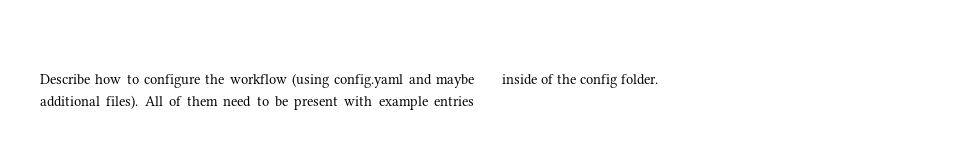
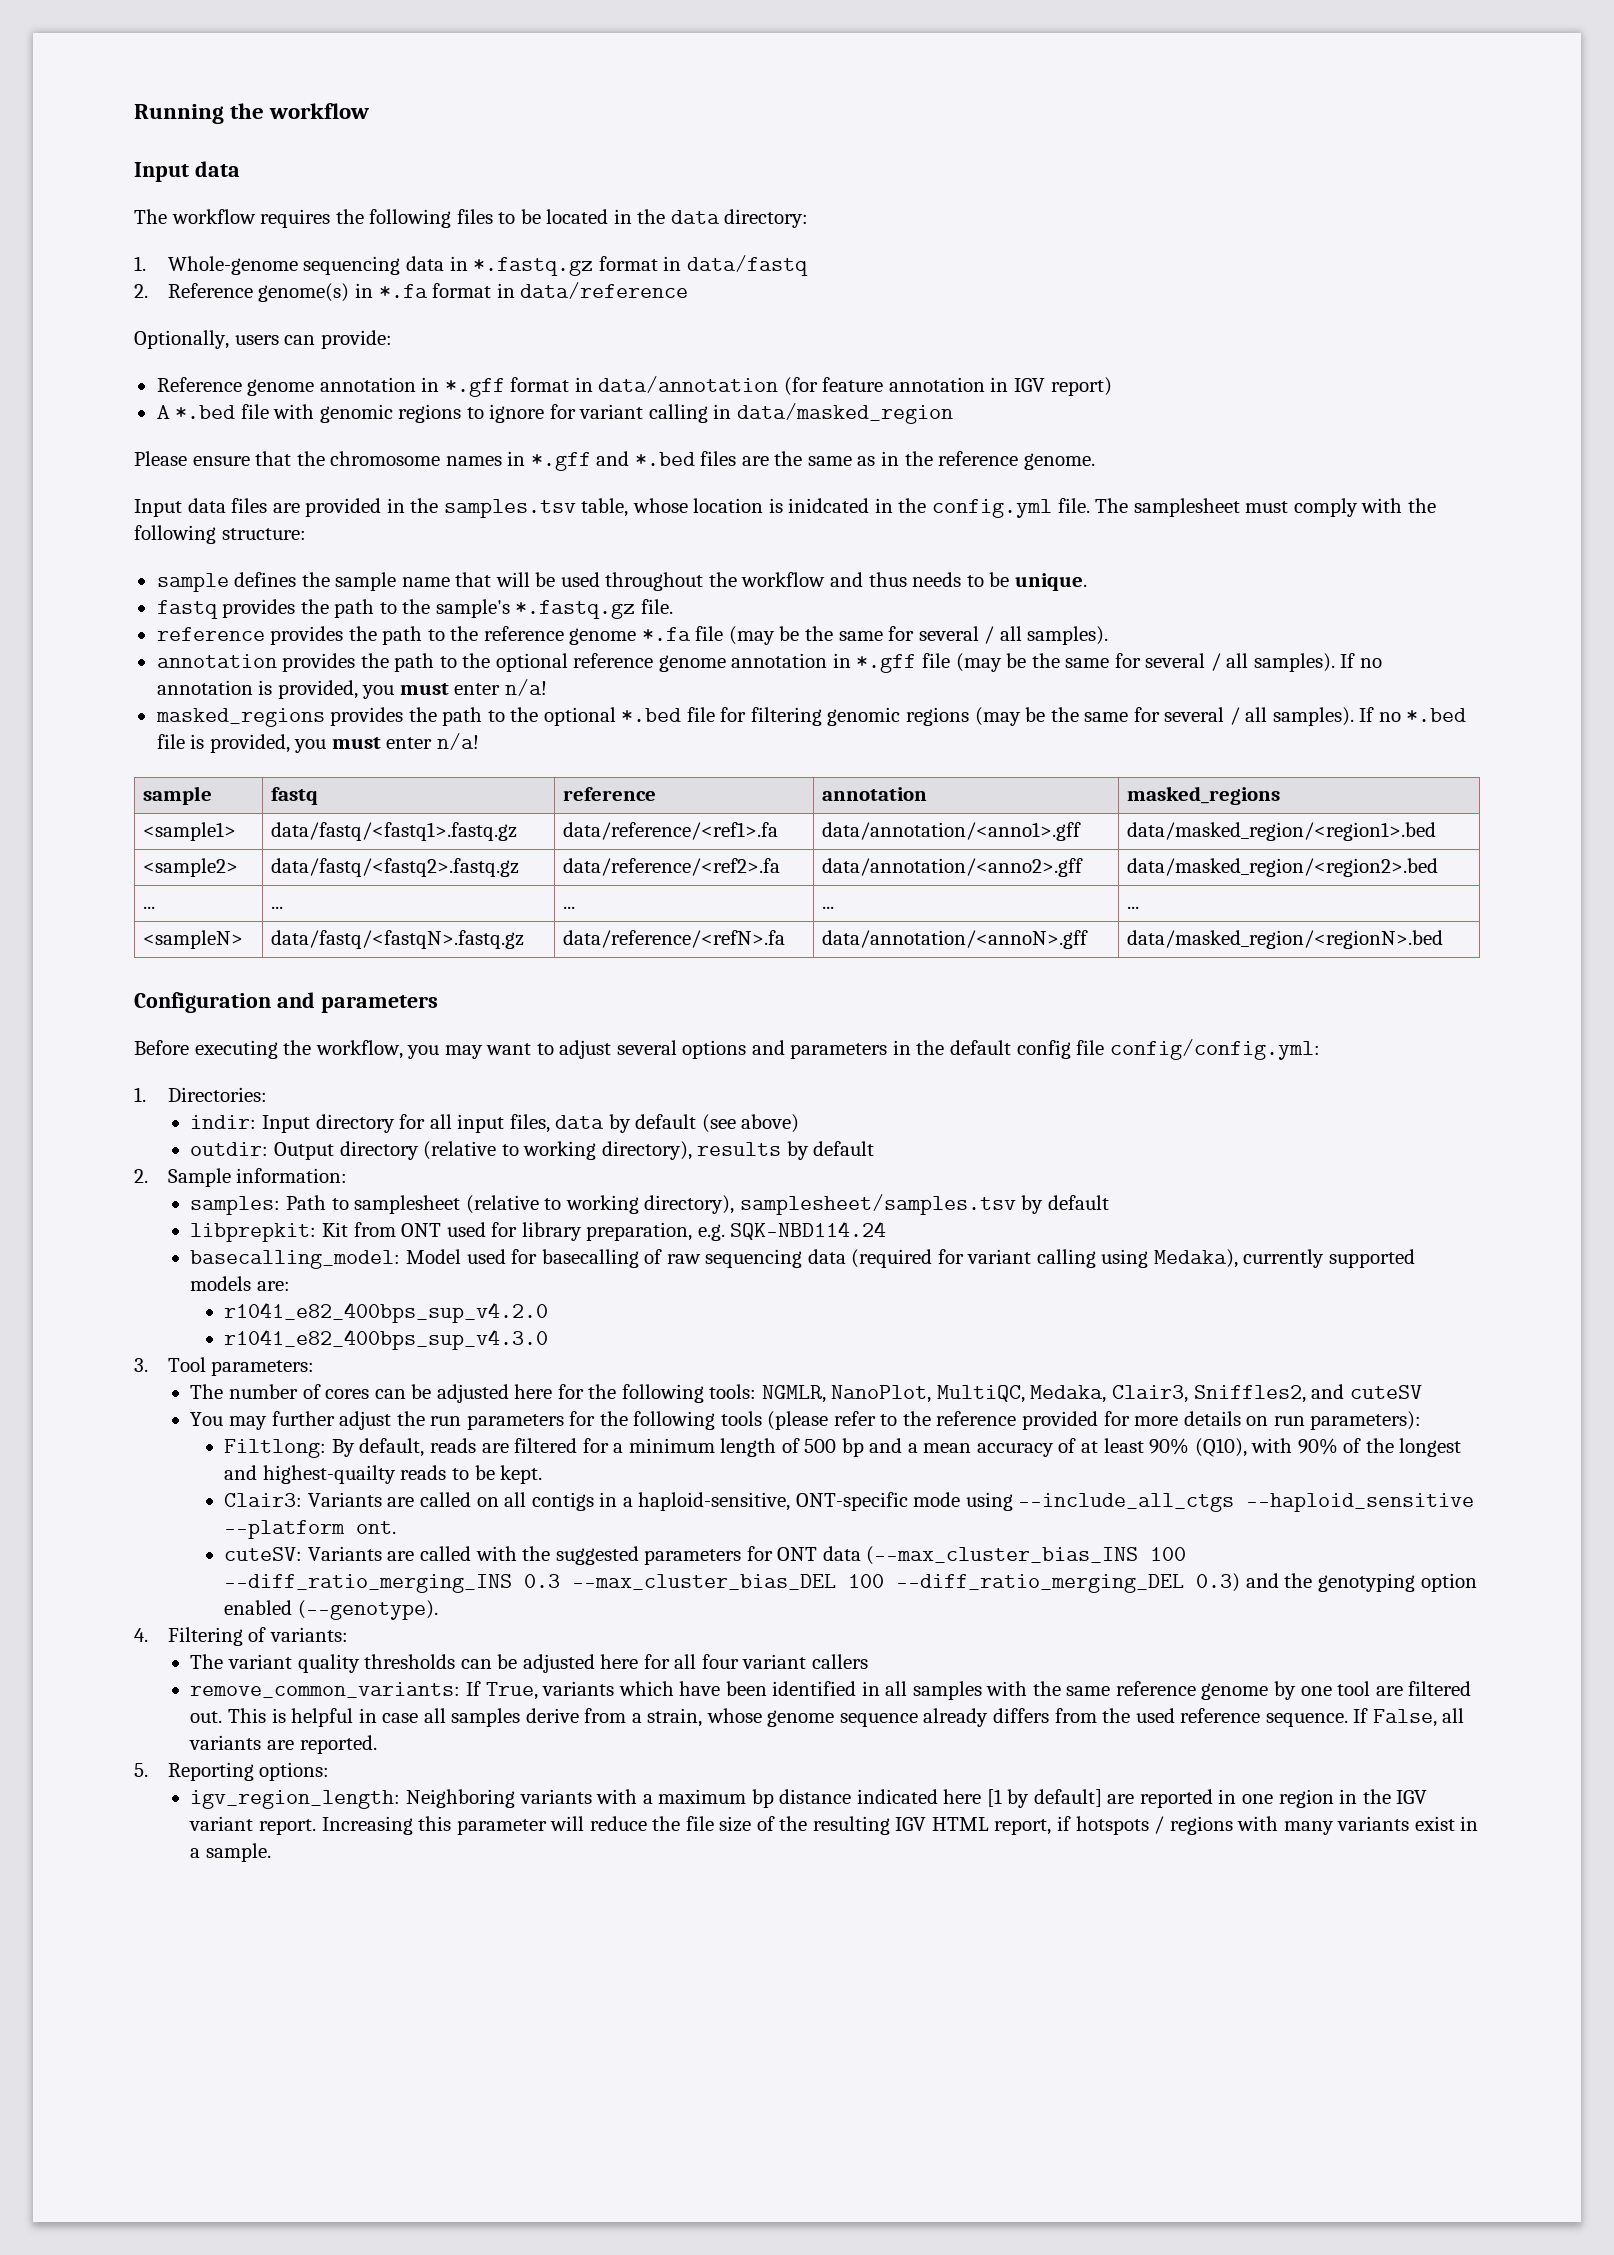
- Describe how to configure the workflow (using config.yaml and maybe additional files). All of them need to be present with example entries inside of the config folder.
+ Running the workflow
+ Input data
+ The workflow requires the following files to be located in the data directory:
+ 1. Whole-genome sequencing data in *.fastq.gz format in data/fastq
+ 2. Reference genome(s) in *.fa format in data/reference
+ Optionally, users can provide:
+ Reference genome annotation in *.gff format in data/annotation (for feature annotation in IGV report)
+ A *.bed file with genomic regions to ignore for variant calling in data/masked_region
+ Please ensure that the chromosome names in *.gff and *.bed files are the same as in the reference genome.
+ Input data files are provided in the samples.tsv table, whose location is inidcated in the config.yml file. The samplesheet must comply with the following structure:
+ sample defines the sample name that will be used throughout the workflow and thus needs to be unique.
+ fastq provides the path to the sample's *.fastq.gz file.
+ reference provides the path to the reference genome *.fa file (may be the same for several / all samples).
+ annotation provides the path to the optional reference genome annotation in *.gff file (may be the same for several / all samples). If no annotation is provided, you must enter n/a!
+ masked_regions provides the path to the optional *.bed file for filtering genomic regions (may be the same for several / all samples). If no *.bed file is provided, you must enter n/a!
+ sample | fastq | reference | annotation | masked_regions
+ <sample1> | data/fastq/<fastq1>.fastq.gz | data/reference/<ref1>.fa | data/annotation/<anno1>.gff | data/masked_region/<region1>.bed
+ <sample2> | data/fastq/<fastq2>.fastq.gz | data/reference/<ref2>.fa | data/annotation/<anno2>.gff | data/masked_region/<region2>.bed
+ ... | ... | ... | ... | ...
+ <sampleN> | data/fastq/<fastqN>.fastq.gz | data/reference/<refN>.fa | data/annotation/<annoN>.gff | data/masked_region/<regionN>.bed
+ Configuration and parameters
+ Before executing the workflow, you may want to adjust several options and parameters in the default config file config/config.yml:
+ 1. Directories:
+ indir: Input directory for all input files, data by default (see above)
+ outdir: Output directory (relative to working directory), results by default
+ 2. Sample information:
+ samples: Path to samplesheet (relative to working directory), samplesheet/samples.tsv by default
+ libprepkit: Kit from ONT used for library preparation, e.g. SQK-NBD114.24
+ basecalling_model: Model used for basecalling of raw sequencing data (required for variant calling using Medaka), currently supported models are:
+ r1041_e82_400bps_sup_v4.2.0
+ r1041_e82_400bps_sup_v4.3.0
+ 3. Tool parameters:
+ The number of cores can be adjusted here for the following tools: NGMLR, NanoPlot, MultiQC, Medaka, Clair3, Sniffles2, and cuteSV
+ You may further adjust the run parameters for the following tools (please refer to the reference provided for more details on run parameters):
+ Filtlong: By default, reads are filtered for a minimum length of 500 bp and a mean accuracy of at least 90% (Q10), with 90% of the longest and highest-quailty reads to be kept.
+ Clair3: Variants are called on all contigs in a haploid-sensitive, ONT-specific mode using --include_all_ctgs --haploid_sensitive --platform ont.
+ cuteSV: Variants are called with the suggested parameters for ONT data (--max_cluster_bias_INS 100 --diff_ratio_merging_INS 0.3 --max_cluster_bias_DEL 100 --diff_ratio_merging_DEL 0.3) and the genotyping option enabled (--genotype).
+ 4. Filtering of variants:
+ The variant quality thresholds can be adjusted here for all four variant callers
+ remove_common_variants: If True, variants which have been identified in all samples with the same reference genome by one tool are filtered out. This is helpful in case all samples derive from a strain, whose genome sequence already differs from the used reference sequence. If False, all variants are reported.
+ 5. Reporting options:
+ igv_region_length: Neighboring variants with a maximum bp distance indicated here [1 by default] are reported in one region in the IGV variant report. Increasing this parameter will reduce the file size of the resulting IGV HTML report, if hotspots / regions with many variants exist in a sample.

